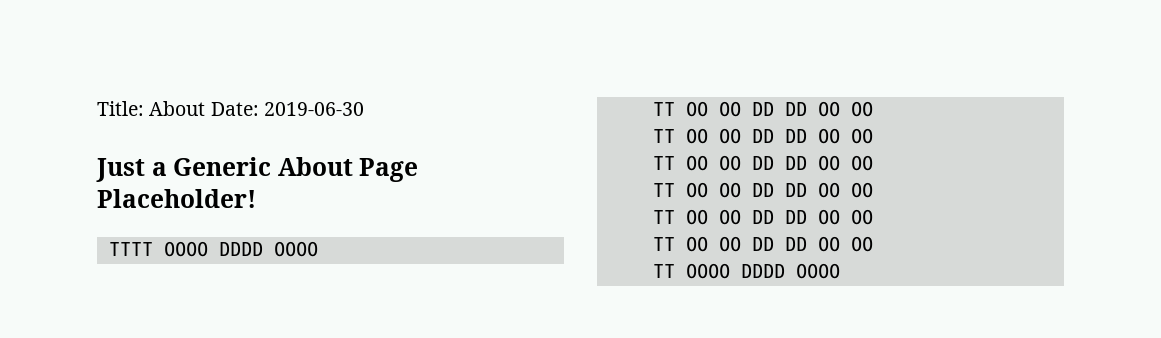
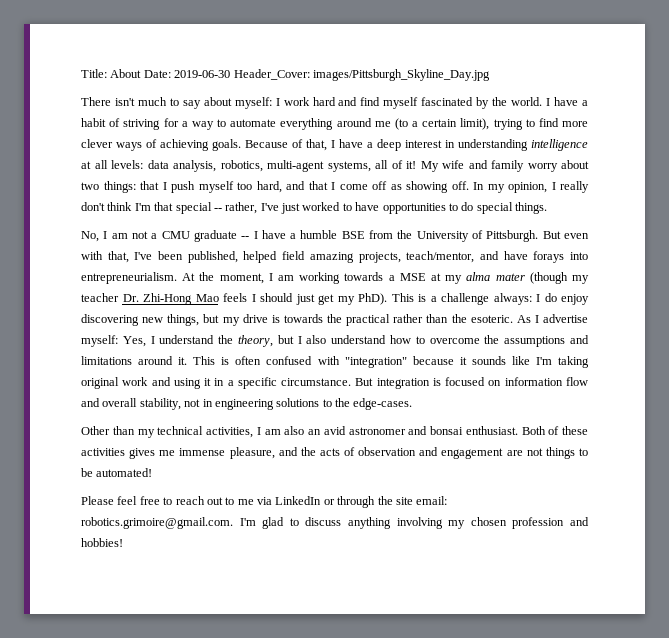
- Title: About Date: 2019-06-30
- Just a Generic About Page Placeholder!
- TTTT OOOO DDDD OOOO
- TT OO OO DD DD OO OO
- TT OO OO DD DD OO OO
- TT OO OO DD DD OO OO
- TT OO OO DD DD OO OO
- TT OO OO DD DD OO OO
- TT OO OO DD DD OO OO
- TT OOOO DDDD OOOO
+ Title: About Date: 2019-06-30 Header_Cover: images/Pittsburgh_Skyline_Day.jpg
+ There isn't much to say about myself: I work hard and find myself fascinated by the world. I have a habit of striving for a way to automate everything around me (to a certain limit), trying to find more clever ways of achieving goals. Because of that, I have a deep interest in understanding intelligence at all levels: data analysis, robotics, multi-agent systems, all of it! My wife and family worry about two things: that I push myself too hard, and that I come off as showing off. In my opinion, I really don't think I'm that special -- rather, I've just worked to have opportunities to do special things.
+ No, I am not a CMU graduate -- I have a humble BSE from the University of Pittsburgh. But even with that, I've been published, helped field amazing projects, teach/mentor, and have forays into entrepreneurialism. At the moment, I am working towards a MSE at my alma mater (though my teacher Dr. Zhi-Hong Mao feels I should just get my PhD). This is a challenge always: I do enjoy discovering new things, but my drive is towards the practical rather than the esoteric. As I advertise myself: Yes, I understand the theory, but I also understand how to overcome the assumptions and limitations around it. This is often confused with "integration" because it sounds like I'm taking original work and using it in a specific circumstance. But integration is focused on information flow and overall stability, not in engineering solutions to the edge-cases.
+ Other than my technical activities, I am also an avid astronomer and bonsai enthusiast. Both of these activities gives me immense pleasure, and the acts of observation and engagement are not things to be automated!
+ Please feel free to reach out to me via LinkedIn or through the site email: robotics.grimoire@gmail.com. I'm glad to discuss anything involving my chosen profession and hobbies!

